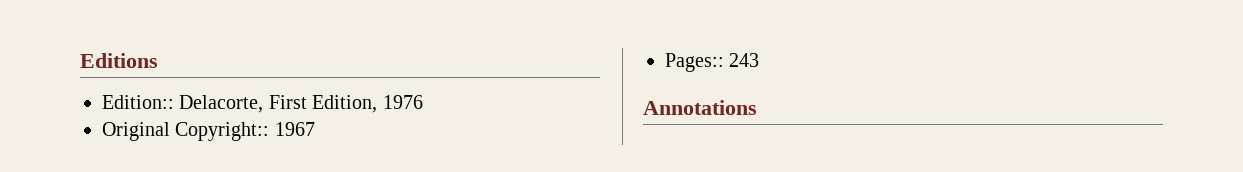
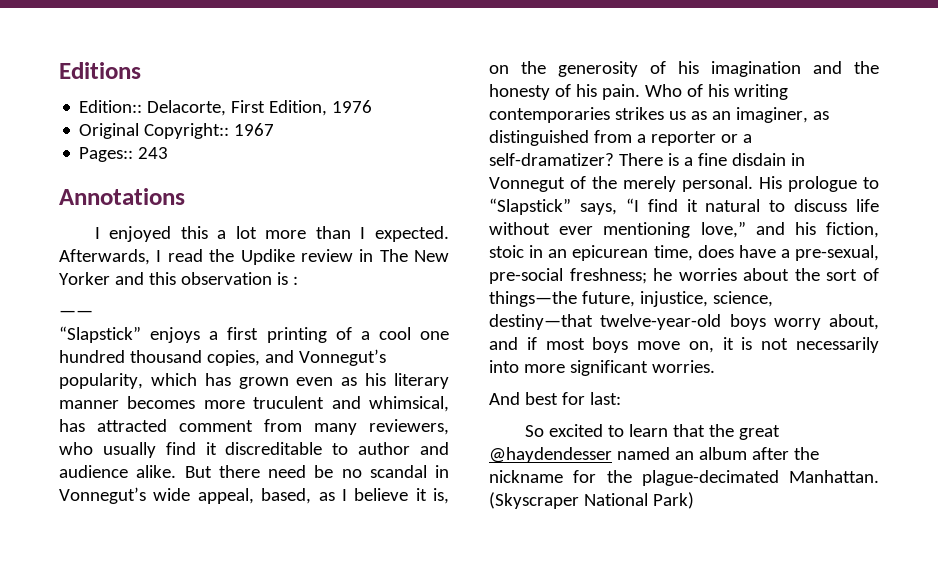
+ I enjoyed this a lot more than I expected. Afterwards, I read the Updike review in The New Yorker and this observation is :
+ ——
+ “Slapstick” enjoys a first printing of a cool one hundred thousand copies, and Vonnegut’s popularity, which has grown even as his literary manner becomes more truculent and whimsical, has attracted comment from many reviewers, who usually find it discreditable to author and audience alike. But there need be no scandal in Vonnegut’s wide appeal, based, as I believe it is, on the generosity of his imagination and the honesty of his pain. Who of his writing contemporaries strikes us as an imaginer, as distinguished from a reporter or a self-dramatizer? There is a fine disdain in Vonnegut of the merely personal. His prologue to “Slapstick” says, “I find it natural to discuss life without ever mentioning love,” and his fiction, stoic in an epicurean time, does have a pre-sexual, pre-social freshness; he worries about the sort of things—the future, injustice, science, destiny—that twelve-year-old boys worry about, and if most boys move on, it is not necessarily into more significant worries.
+ And best for last:
+ So excited to learn that the great @haydendesser named an album after the nickname for the plague-decimated Manhattan. (Skyscraper National Park)

